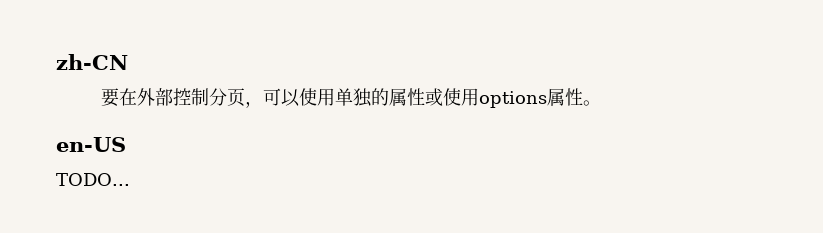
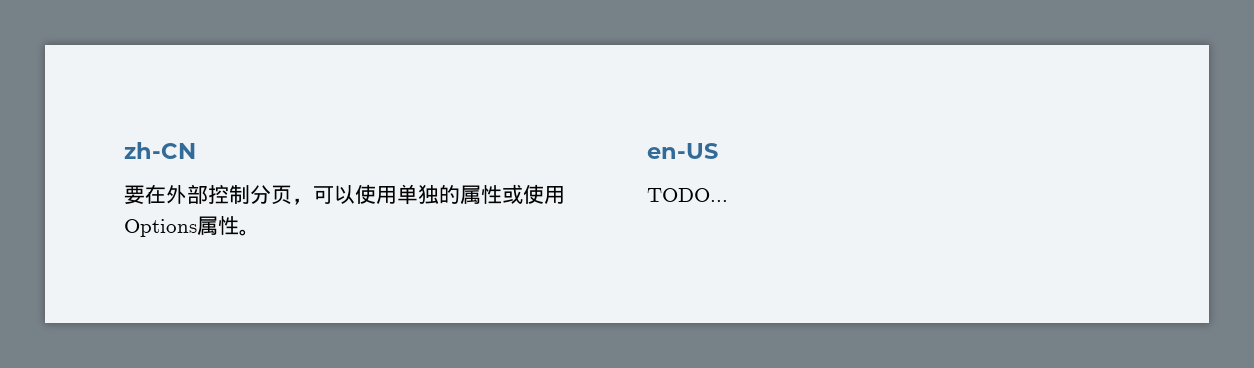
- 要在外部控制分页，可以使用单独的属性或使用options属性。
+ 要在外部控制分页，可以使用单独的属性或使用Options属性。

